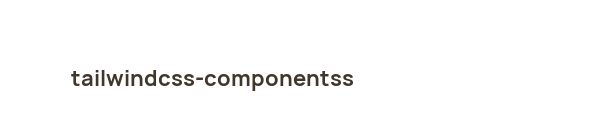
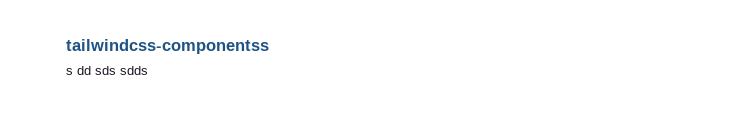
+ s dd sds sdds

